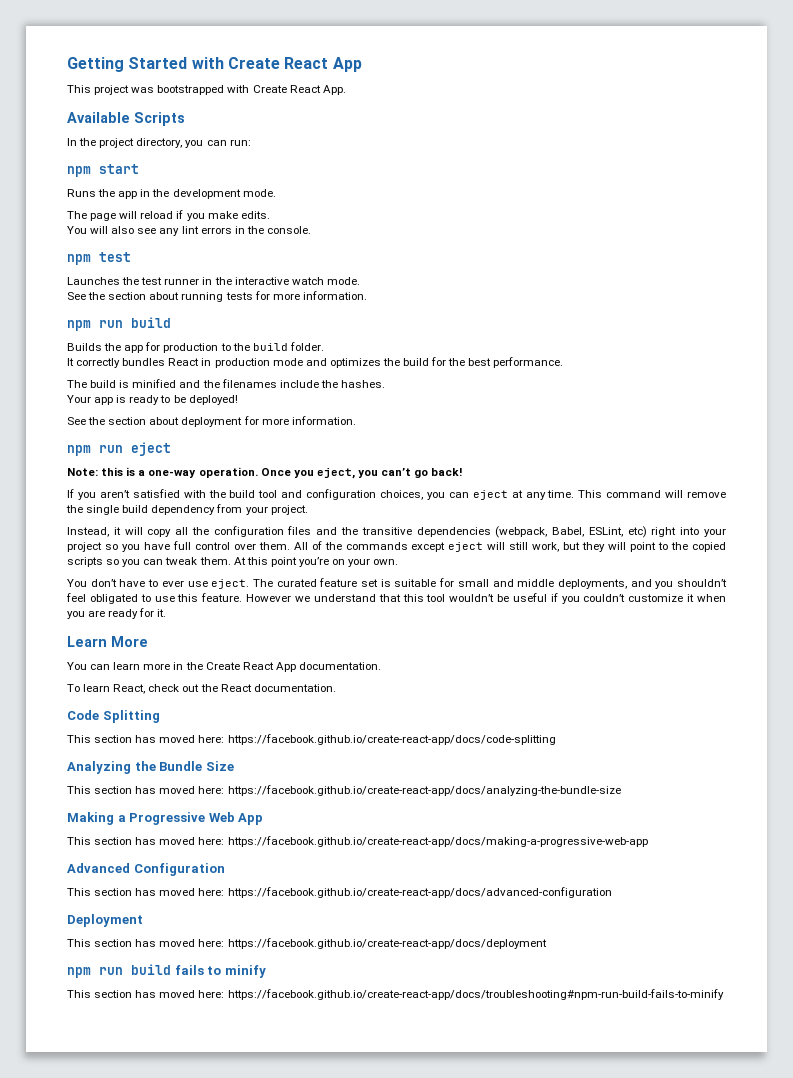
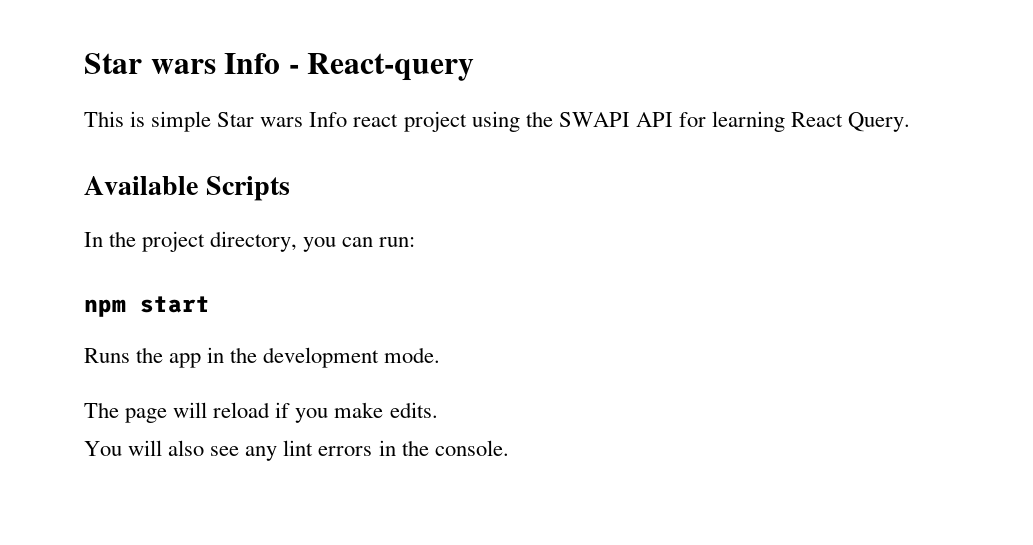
- Getting Started with Create React App
- This project was bootstrapped with Create React App.
+ Star wars Info - React-query
+ This is simple Star wars Info react project using the SWAPI API for learning React Query.
- npm test
- Launches the test runner in the interactive watch mode.
- See the section about running tests for more information.
- npm run build
- Builds the app for production to the build folder.
- It correctly bundles React in production mode and optimizes the build for the best performance.
- The build is minified and the filenames include the hashes.
- Your app is ready to be deployed!
- See the section about deployment for more information.
- npm run eject
- Note: this is a one-way operation. Once you eject, you can’t go back!
- If you aren’t satisfied with the build tool and configuration choices, you can eject at any time. This command will remove the single build dependency from your project.
- Instead, it will copy all the configuration files and the transitive dependencies (webpack, Babel, ESLint, etc) right into your project so you have full control over them. All of the commands except eject will still work, but they will point to the copied scripts so you can tweak them. At this point you’re on your own.
- You don’t have to ever use eject. The curated feature set is suitable for small and middle deployments, and you shouldn’t feel obligated to use this feature. However we understand that this tool wouldn’t be useful if you couldn’t customize it when you are ready for it.
- Learn More
- You can learn more in the Create React App documentation.
- To learn React, check out the React documentation.
- Code Splitting
- This section has moved here: https://facebook.github.io/create-react-app/docs/code-splitting
- Analyzing the Bundle Size
- This section has moved here: https://facebook.github.io/create-react-app/docs/analyzing-the-bundle-size
- Making a Progressive Web App
- This section has moved here: https://facebook.github.io/create-react-app/docs/making-a-progressive-web-app
- Advanced Configuration
- This section has moved here: https://facebook.github.io/create-react-app/docs/advanced-configuration
- Deployment
- This section has moved here: https://facebook.github.io/create-react-app/docs/deployment
- npm run build fails to minify
- This section has moved here: https://facebook.github.io/create-react-app/docs/troubleshooting#npm-run-build-fails-to-minify

